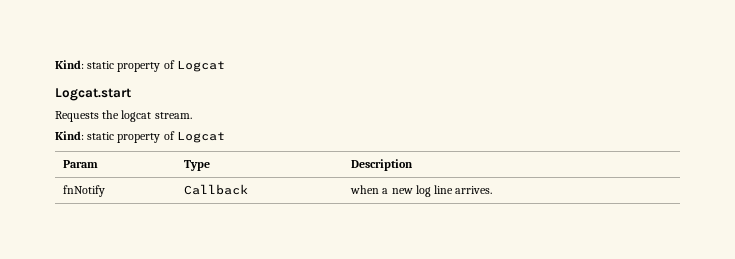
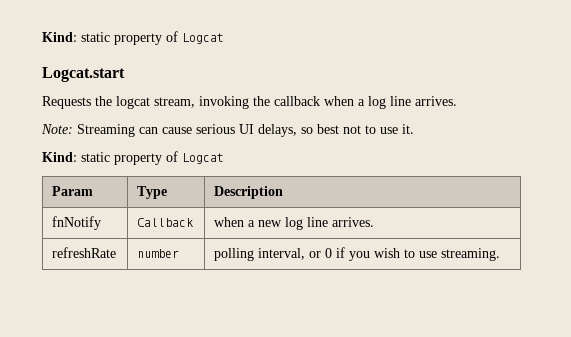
- Requests the logcat stream.
+ Requests the logcat stream, invoking the callback when a log line arrives.
+ Note: Streaming can cause serious UI delays, so best not to use it.
+ refreshRate | number | polling interval, or 0 if you wish to use streaming.

